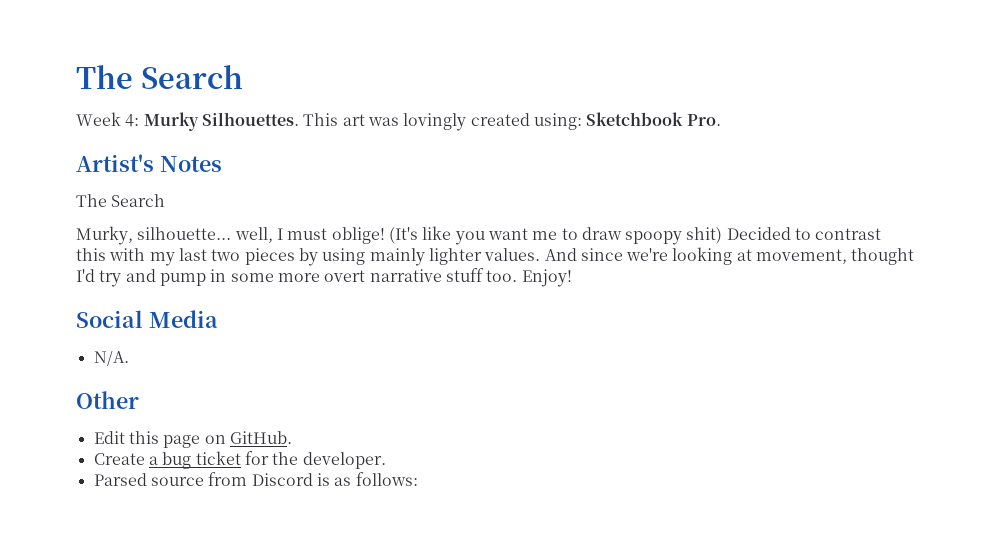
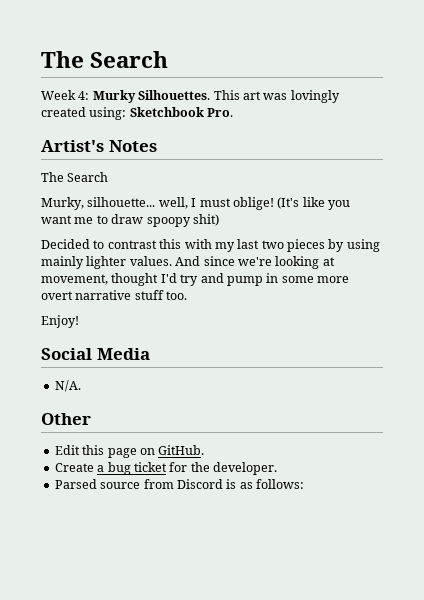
- (It's like you want me to draw spoopy shit) Decided to contrast this with my last two pieces by using mainly lighter values.
+ (It's like you want me to draw spoopy shit)
+ Decided to contrast this with my last two pieces by using mainly lighter values.
- And since we're looking at movement, thought I'd try and pump in some more overt narrative stuff too. Enjoy!
+ And since we're looking at movement, thought I'd try and pump in some more overt narrative stuff too.
+ Enjoy!

